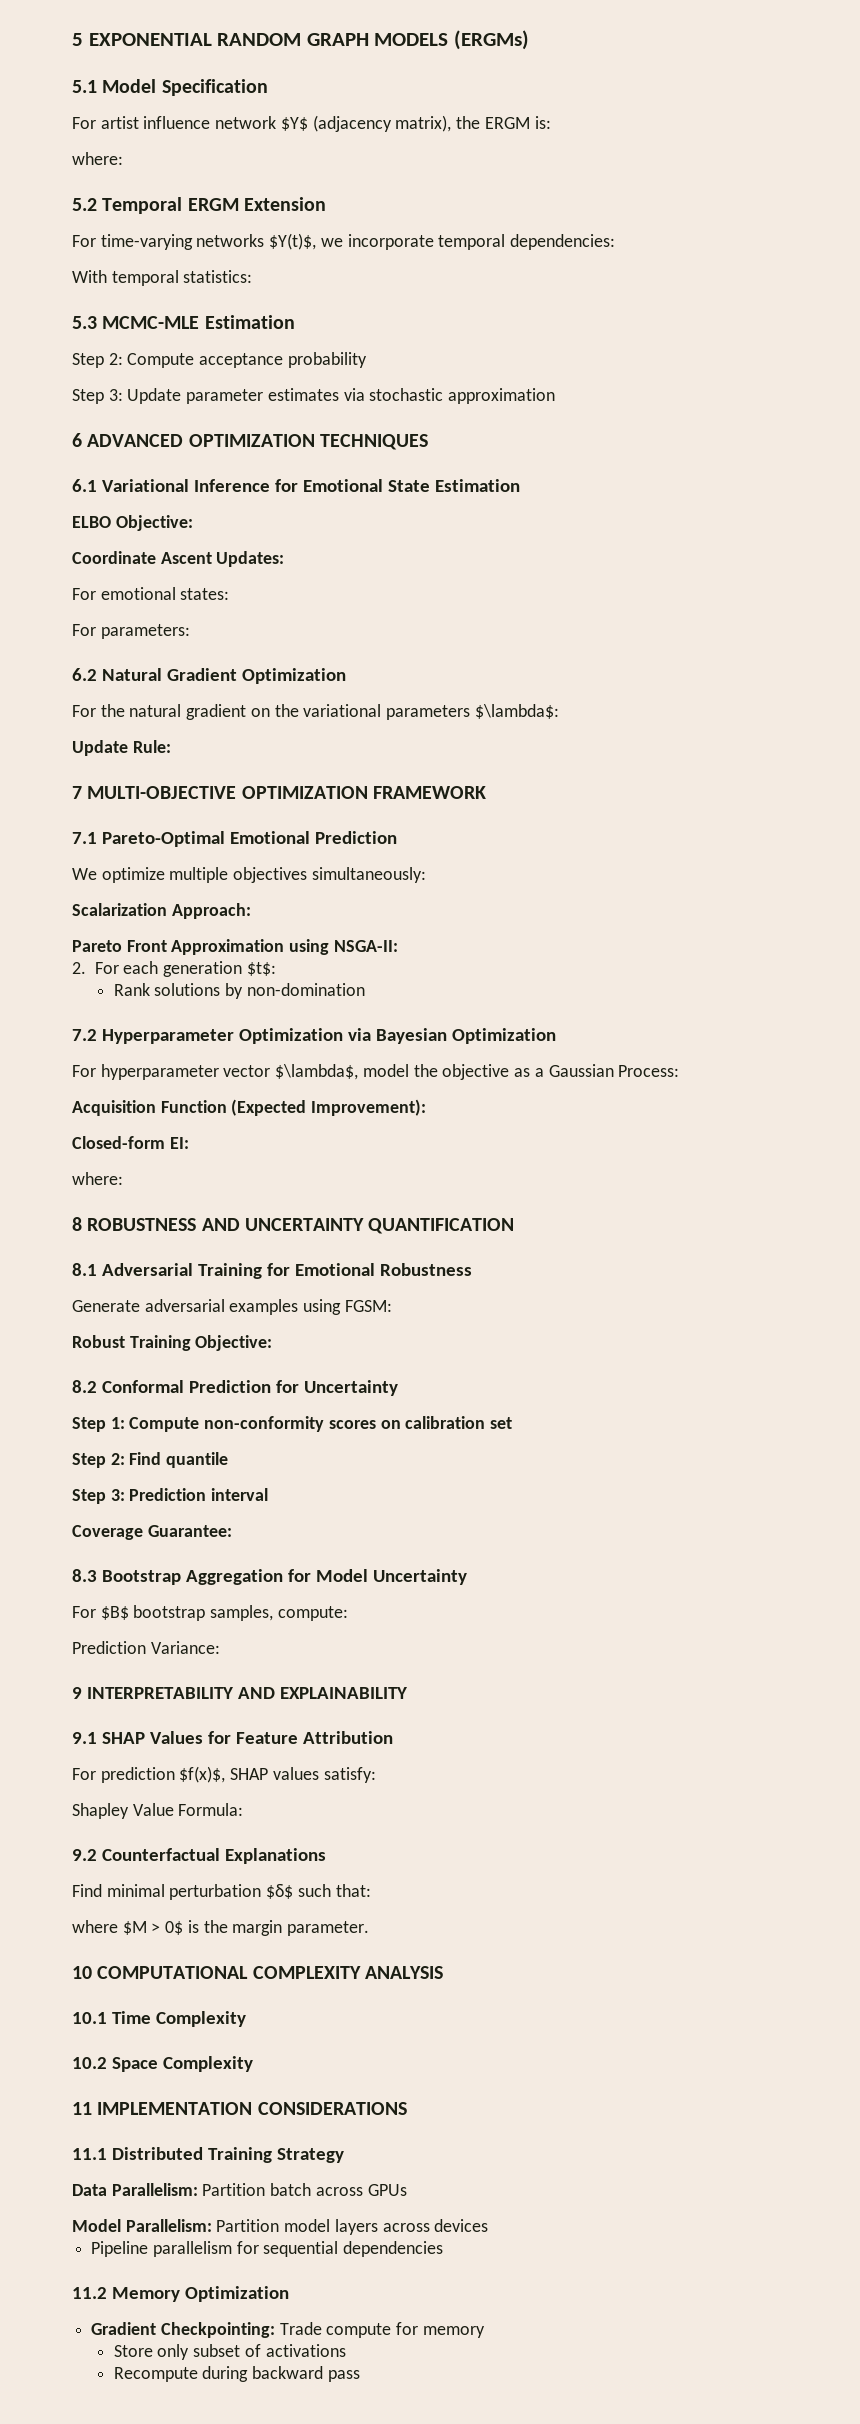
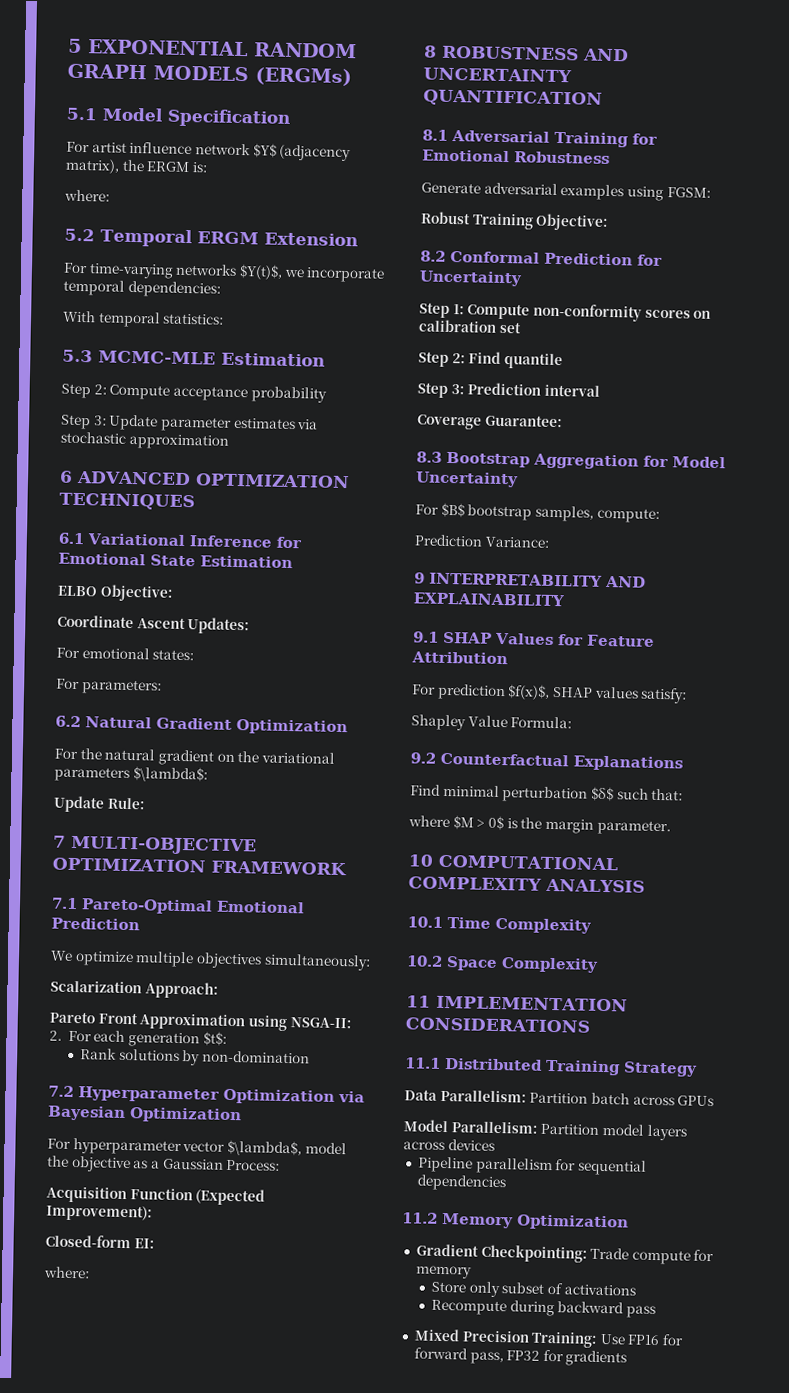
+ Mixed Precision Training: Use FP16 for forward pass, FP32 for gradients

